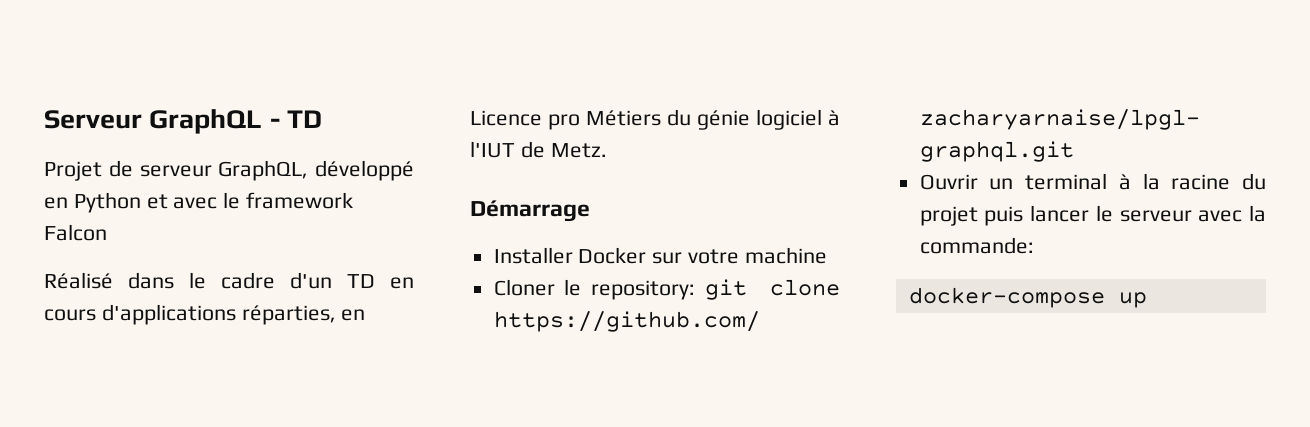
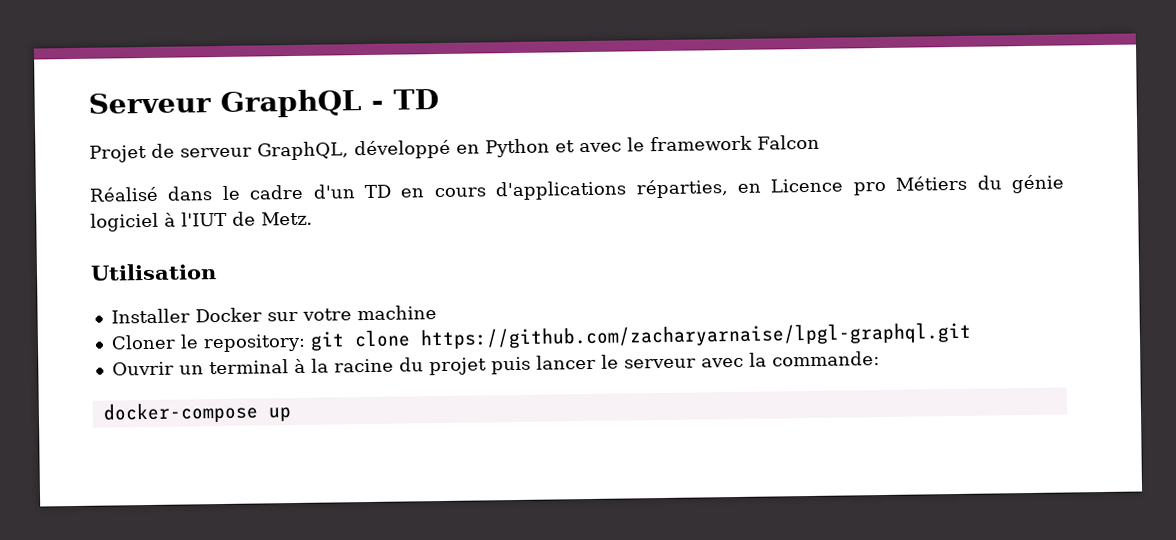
- Démarrage
+ Utilisation

